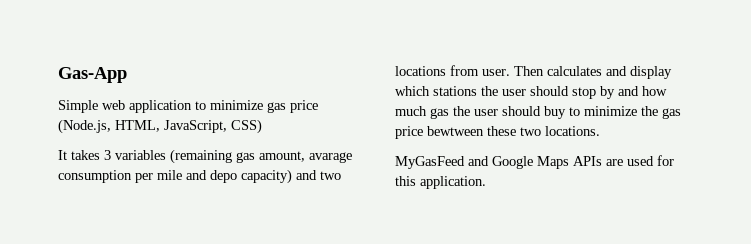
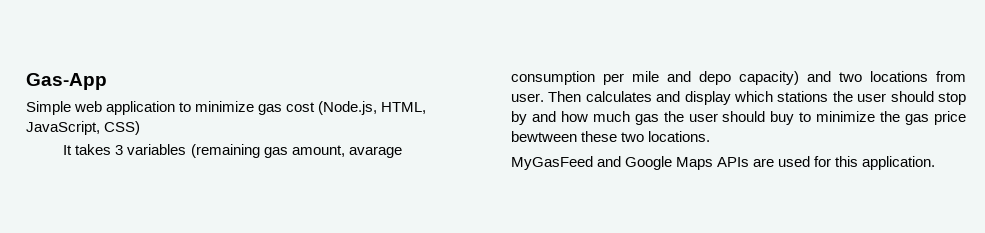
- Simple web application to minimize gas price (Node.js, HTML, JavaScript, CSS)
+ Simple web application to minimize gas cost (Node.js, HTML, JavaScript, CSS)

